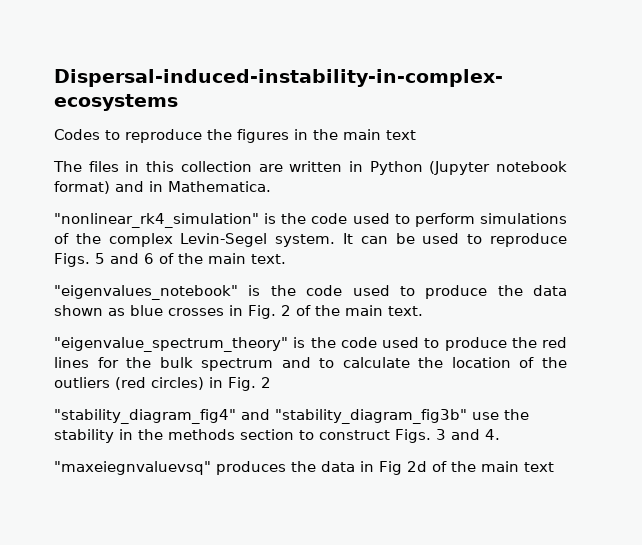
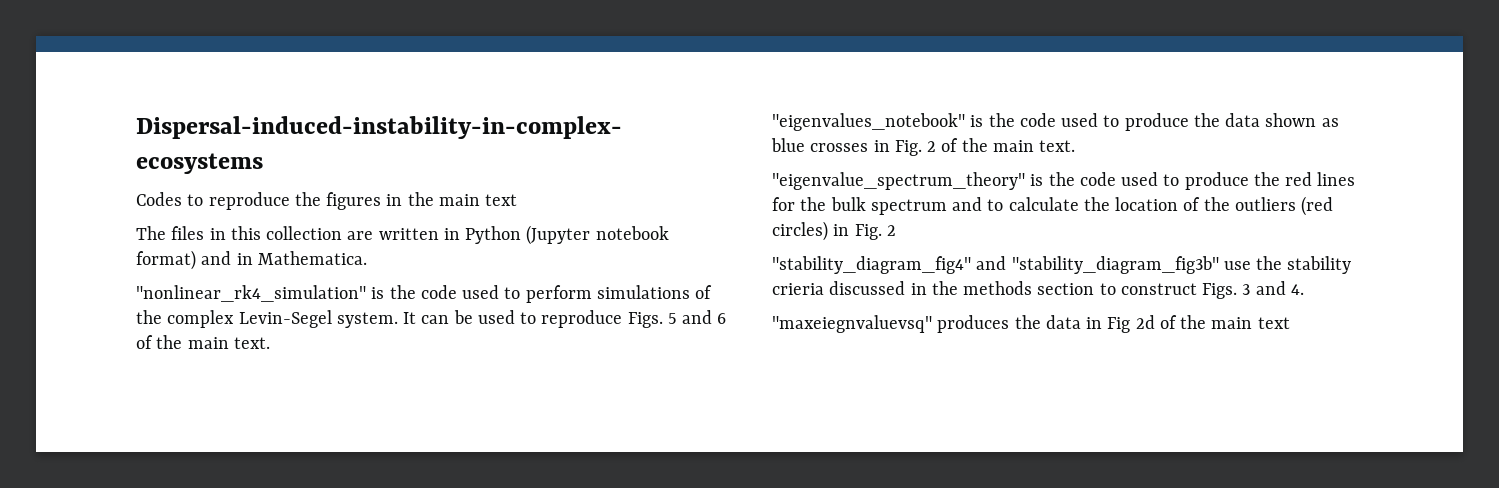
- "stability_diagram_fig4" and "stability_diagram_fig3b" use the stability in the methods section to construct Figs. 3 and 4.
+ "stability_diagram_fig4" and "stability_diagram_fig3b" use the stability crieria discussed in the methods section to construct Figs. 3 and 4.

